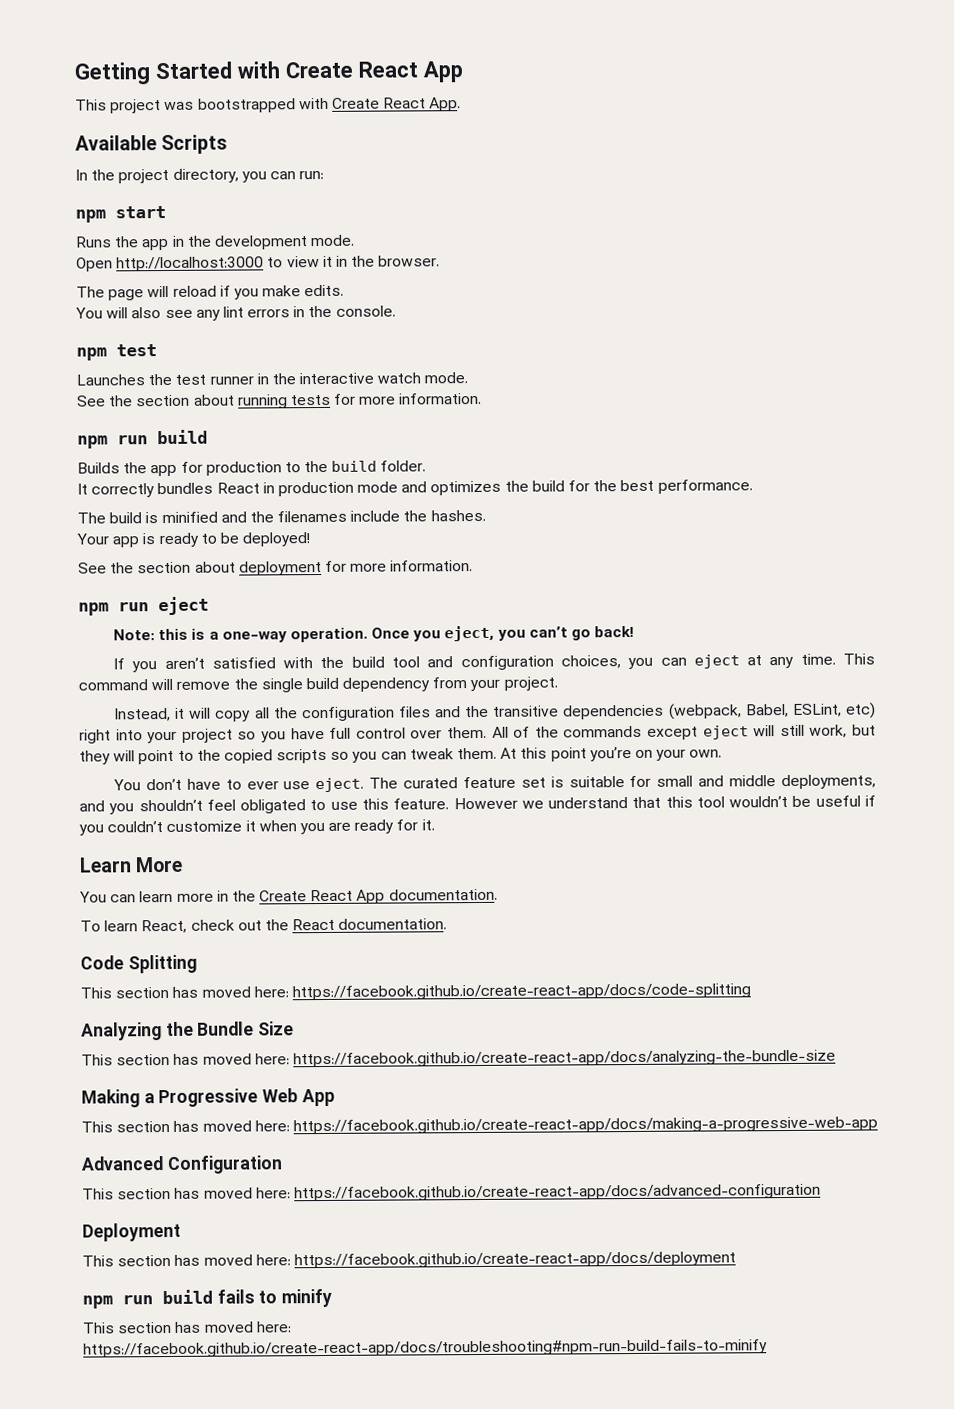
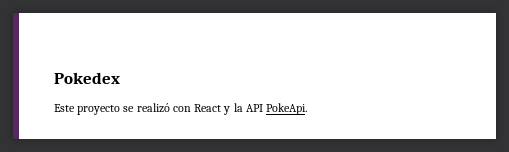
- Getting Started with Create React App
- This project was bootstrapped with Create React App.
- Available Scripts
- In the project directory, you can run:
- npm start
- Runs the app in the development mode.
- Open http://localhost:3000 to view it in the browser.
- The page will reload if you make edits.
- You will also see any lint errors in the console.
- npm test
- Launches the test runner in the interactive watch mode.
- See the section about running tests for more information.
- npm run build
- Builds the app for production to the build folder.
- It correctly bundles React in production mode and optimizes the build for the best performance.
- The build is minified and the filenames include the hashes.
- Your app is ready to be deployed!
- See the section about deployment for more information.
- npm run eject
- Note: this is a one-way operation. Once you eject, you can’t go back!
- If you aren’t satisfied with the build tool and configuration choices, you can eject at any time. This command will remove the single build dependency from your project.
- Instead, it will copy all the configuration files and the transitive dependencies (webpack, Babel, ESLint, etc) right into your project so you have full control over them. All of the commands except eject will still work, but they will point to the copied scripts so you can tweak them. At this point you’re on your own.
- You don’t have to ever use eject. The curated feature set is suitable for small and middle deployments, and you shouldn’t feel obligated to use this feature. However we understand that this tool wouldn’t be useful if you couldn’t customize it when you are ready for it.
- Learn More
- You can learn more in the Create React App documentation.
- To learn React, check out the React documentation.
- Code Splitting
- This section has moved here: https://facebook.github.io/create-react-app/docs/code-splitting
- Analyzing the Bundle Size
- This section has moved here: https://facebook.github.io/create-react-app/docs/analyzing-the-bundle-size
- Making a Progressive Web App
- This section has moved here: https://facebook.github.io/create-react-app/docs/making-a-progressive-web-app
- Advanced Configuration
- This section has moved here: https://facebook.github.io/create-react-app/docs/advanced-configuration
- Deployment
- This section has moved here: https://facebook.github.io/create-react-app/docs/deployment
- npm run build fails to minify
- This section has moved here: https://facebook.github.io/create-react-app/docs/troubleshooting#npm-run-build-fails-to-minify
+ Pokedex
+ Este proyecto se realizó con React y la API PokeApi.

